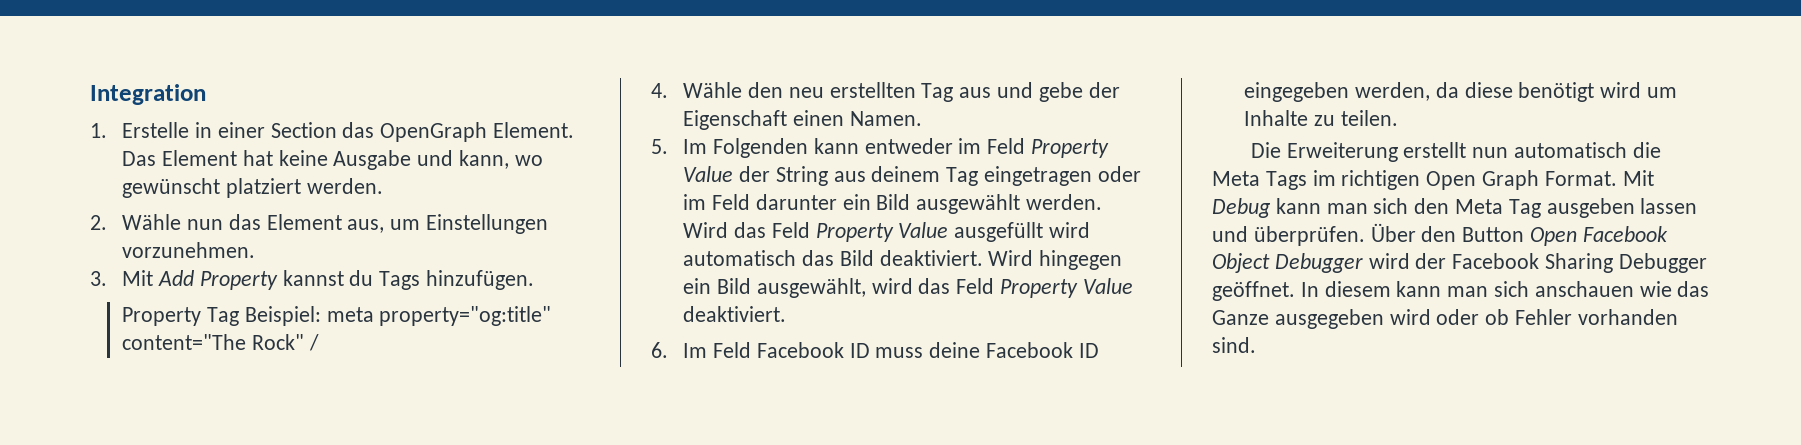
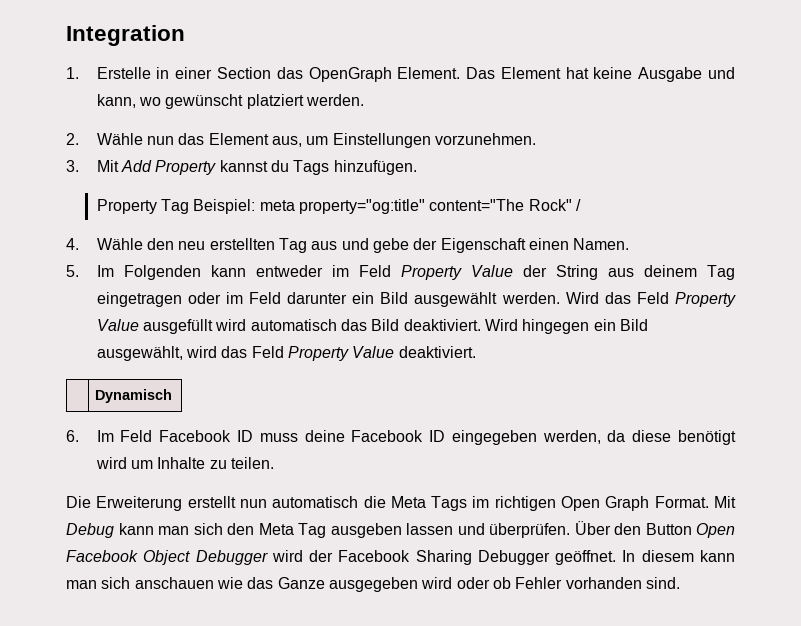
+ | Dynamisch

